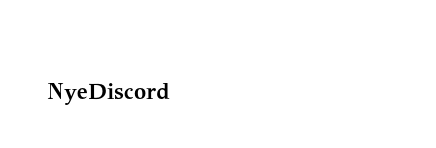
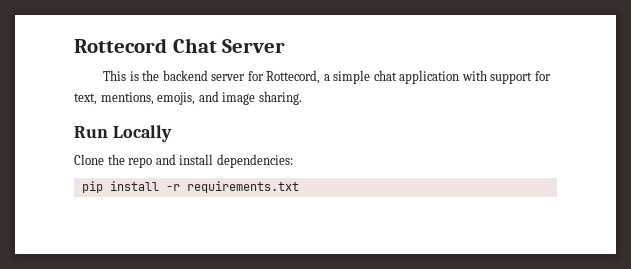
- NyeDiscord
+ Rottecord Chat Server
+ This is the backend server for Rottecord, a simple chat application with support for text, mentions, emojis, and image sharing.
+ Run Locally
+ Clone the repo and install dependencies:
+ pip install -r requirements.txt

